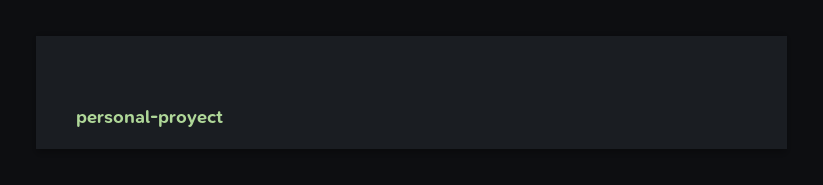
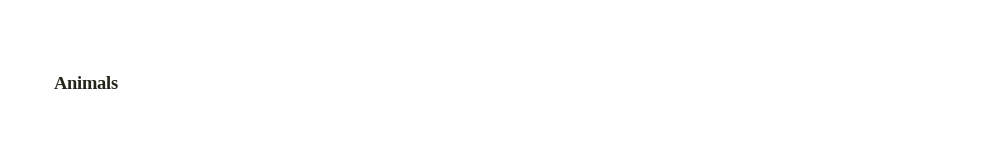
- personal-proyect
+ Animals

